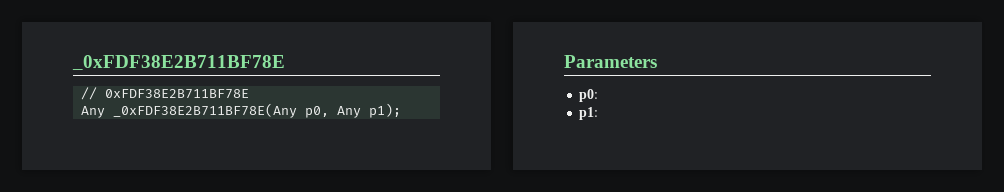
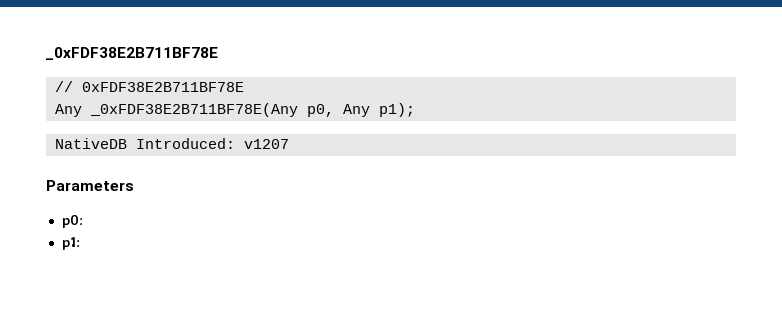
+ NativeDB Introduced: v1207

